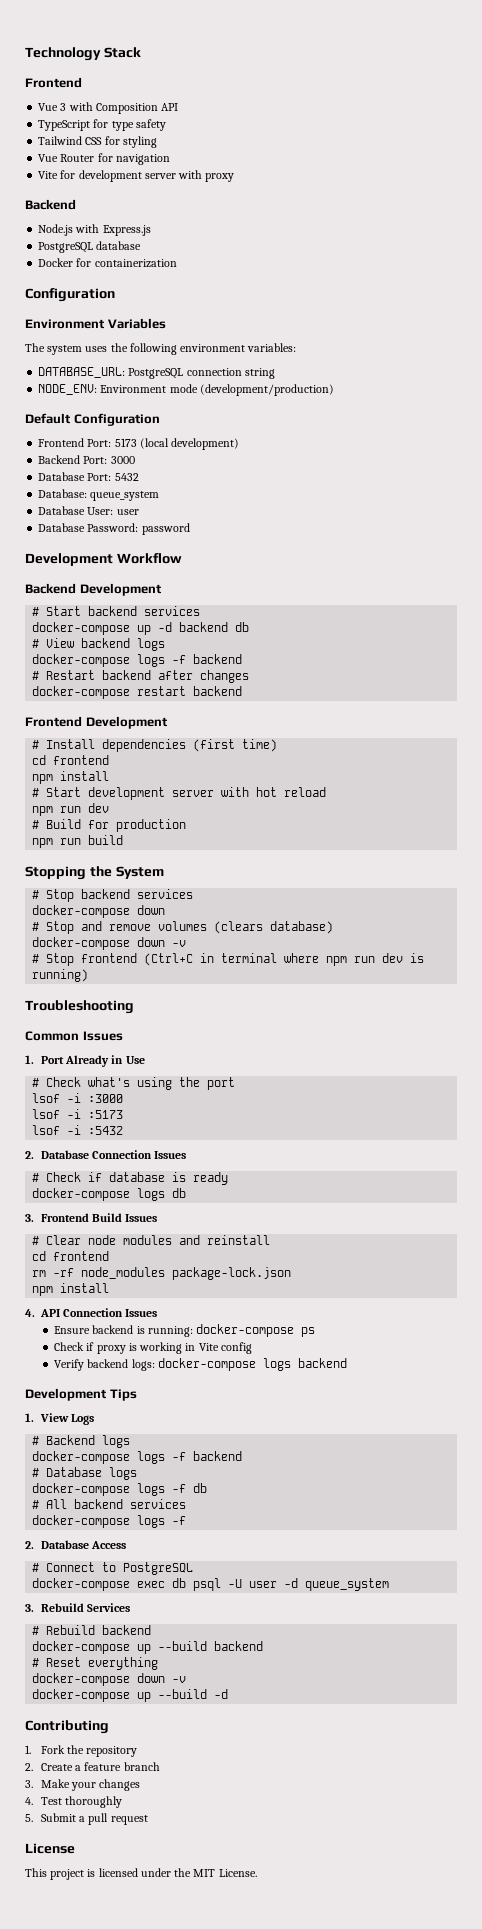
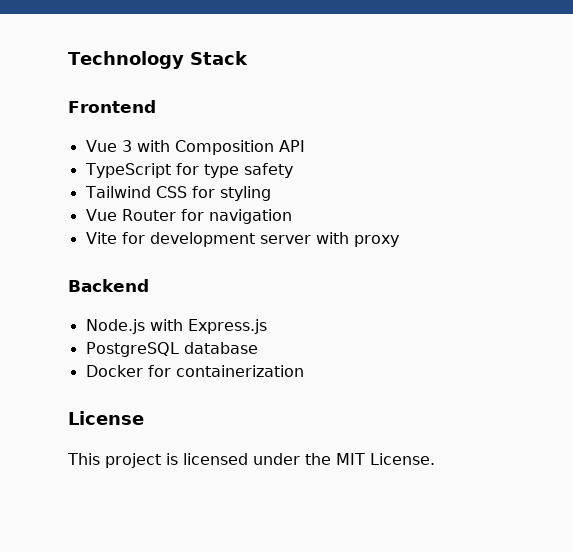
  Docker for containerization
- Configuration
- Environment Variables
- The system uses the following environment variables:
- DATABASE_URL: PostgreSQL connection string
- NODE_ENV: Environment mode (development/production)
- Default Configuration
- Frontend Port: 5173 (local development)
- Backend Port: 3000
- Database Port: 5432
- Database: queue_system
- Database User: user
- Database Password: password
- Development Workflow
- Backend Development
- # Start backend services
- docker-compose up -d backend db
- # View backend logs
- docker-compose logs -f backend
- # Restart backend after changes
- docker-compose restart backend
- Frontend Development
- # Install dependencies (first time)
- cd frontend
- npm install
- # Start development server with hot reload
- npm run dev
- # Build for production
- npm run build
- Stopping the System
- # Stop backend services
- docker-compose down
- # Stop and remove volumes (clears database)
- docker-compose down -v
- # Stop frontend (Ctrl+C in terminal where npm run dev is running)
- Troubleshooting
- Common Issues
- 1. Port Already in Use
- # Check what's using the port
- lsof -i :3000
- lsof -i :5173
- lsof -i :5432
- 2. Database Connection Issues
- # Check if database is ready
- docker-compose logs db
- 3. Frontend Build Issues
- # Clear node modules and reinstall
- cd frontend
- rm -rf node_modules package-lock.json
- npm install
- 4. API Connection Issues
- Ensure backend is running: docker-compose ps
- Check if proxy is working in Vite config
- Verify backend logs: docker-compose logs backend
- Development Tips
- 1. View Logs
- # Backend logs
- docker-compose logs -f backend
- # Database logs
- docker-compose logs -f db
- # All backend services
- docker-compose logs -f
- 2. Database Access
- # Connect to PostgreSQL
- docker-compose exec db psql -U user -d queue_system
- 3. Rebuild Services
- # Rebuild backend
- docker-compose up --build backend
- # Reset everything
- docker-compose down -v
- docker-compose up --build -d
- Contributing
- 1. Fork the repository
- 2. Create a feature branch
- 3. Make your changes
- 4. Test thoroughly
- 5. Submit a pull request

